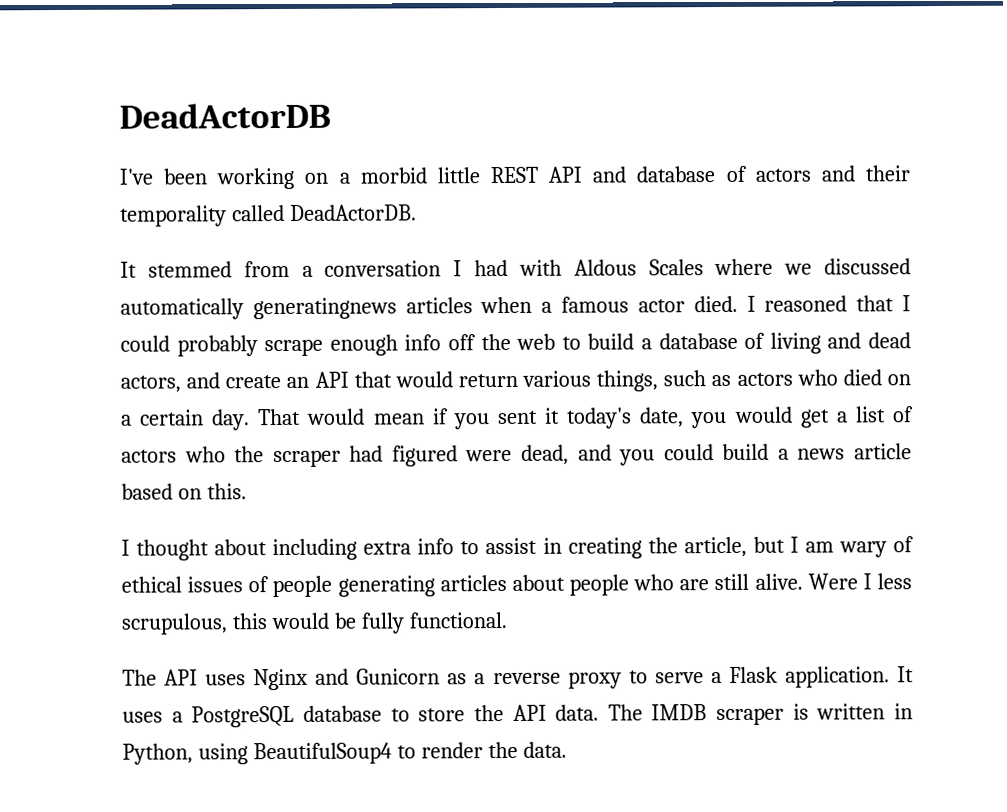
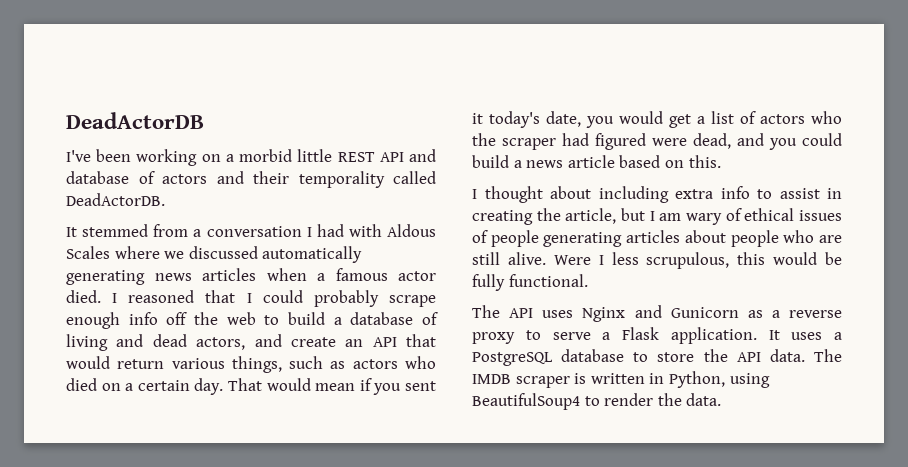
- It stemmed from a conversation I had with Aldous Scales where we discussed automatically generatingnews articles when a famous actor died.
+ It stemmed from a conversation I had with Aldous Scales where we discussed automatically generating news articles when a famous actor died.

